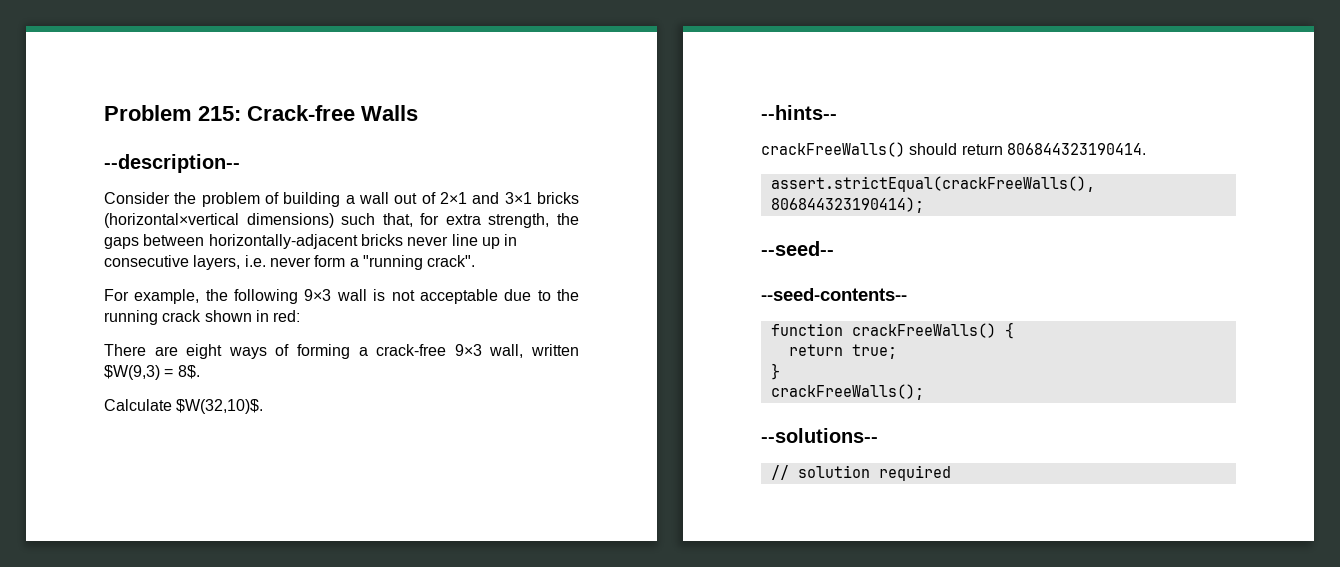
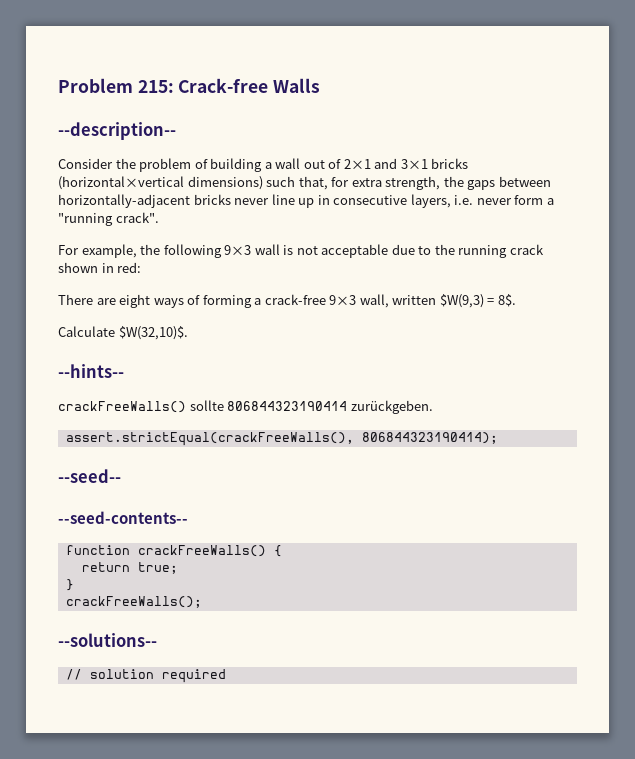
- crackFreeWalls() should return 806844323190414.
+ crackFreeWalls() sollte 806844323190414 zurückgeben.

